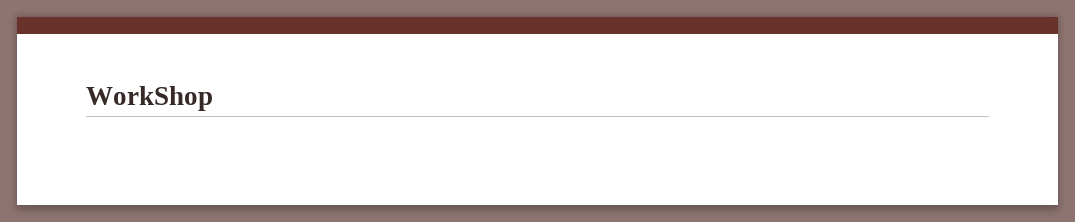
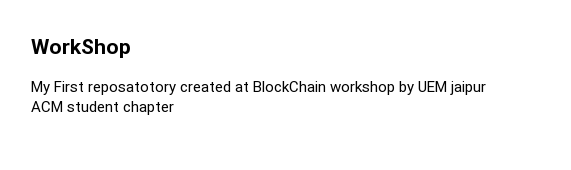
+ My First reposatotory created at BlockChain workshop by UEM jaipur ACM student chapter

